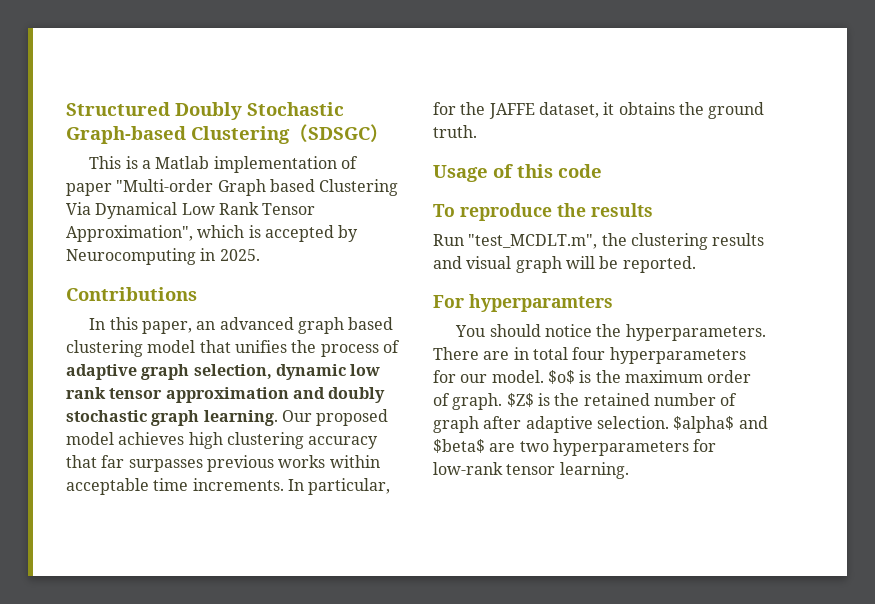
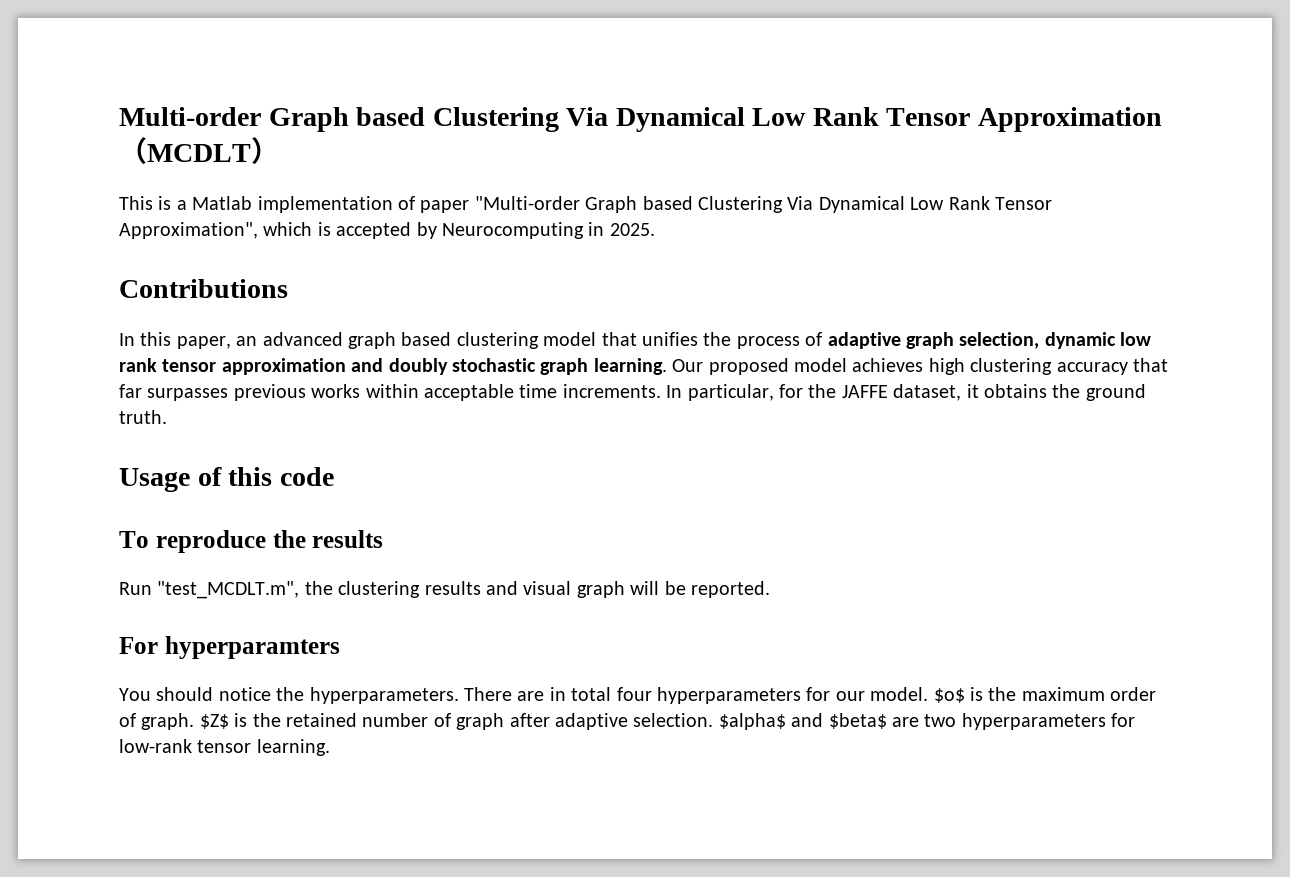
- Structured Doubly Stochastic Graph-based Clustering（SDSGC）
+ Multi-order Graph based Clustering Via Dynamical Low Rank Tensor Approximation（MCDLT）

